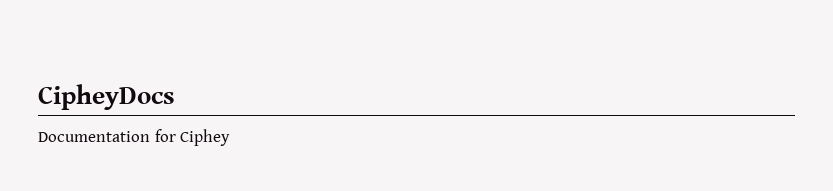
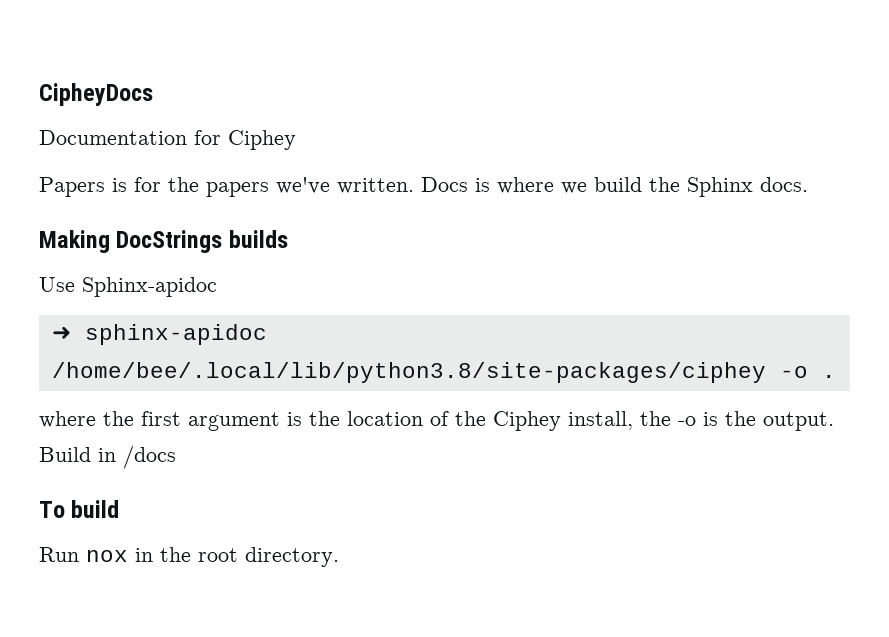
+ Papers is for the papers we've written. Docs is where we build the Sphinx docs.
+ Making DocStrings builds
+ Use Sphinx-apidoc
+ ➜ sphinx-apidoc /home/bee/.local/lib/python3.8/site-packages/ciphey -o .
+ where the first argument is the location of the Ciphey install, the -o is the output. Build in /docs
+ To build
+ Run nox in the root directory.

